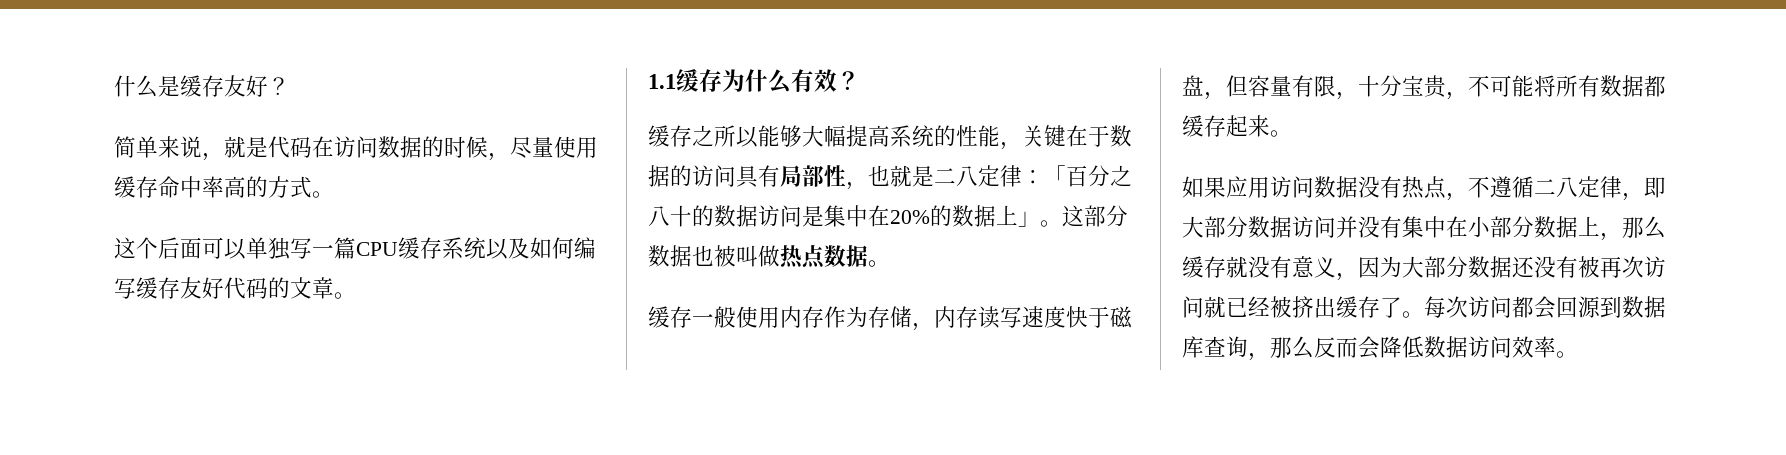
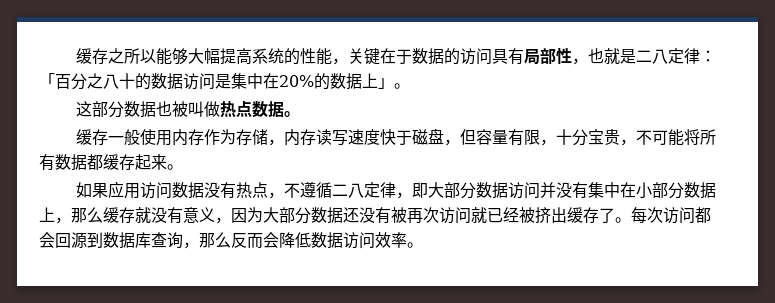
- 什么是缓存友好？
- 简单来说，就是代码在访问数据的时候，尽量使用缓存命中率高的方式。
- 这个后面可以单独写一篇CPU缓存系统以及如何编写缓存友好代码的文章。
- 1.1缓存为什么有效？
- 缓存之所以能够大幅提高系统的性能，关键在于数据的访问具有局部性，也就是二八定律：「百分之八十的数据访问是集中在20%的数据上」。这部分数据也被叫做热点数据。
+ 缓存之所以能够大幅提高系统的性能，关键在于数据的访问具有局部性，也就是二八定律：「百分之八十的数据访问是集中在20%的数据上」。
+ 这部分数据也被叫做热点数据。

